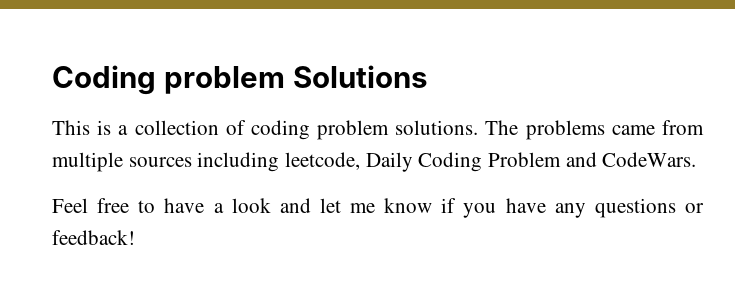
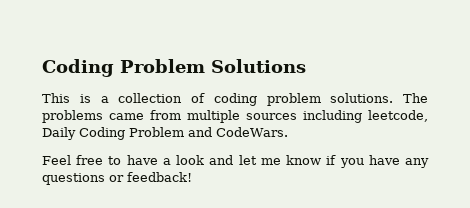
- Coding problem Solutions
+ Coding Problem Solutions

